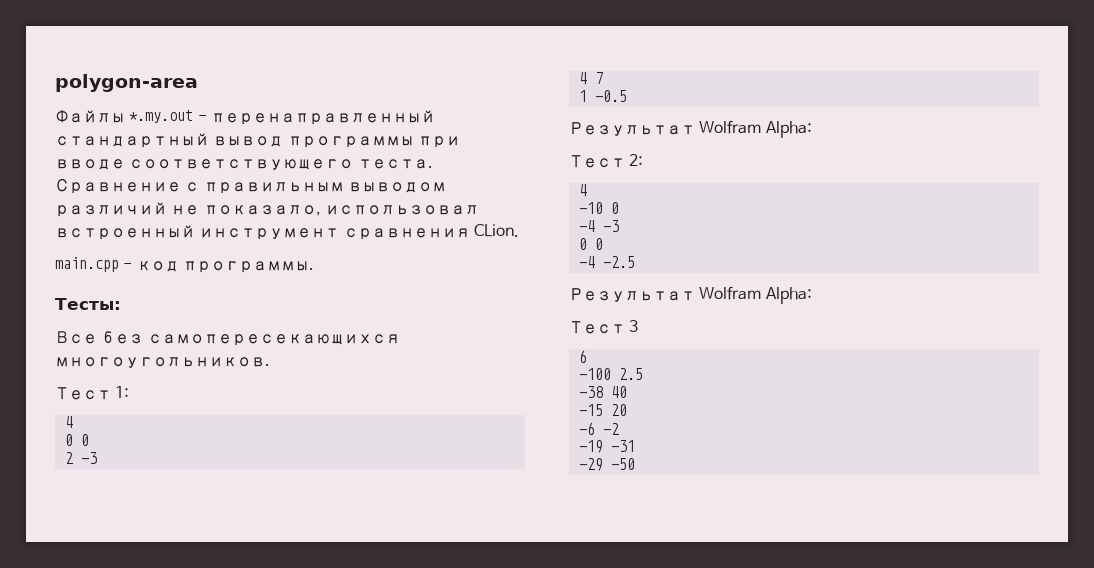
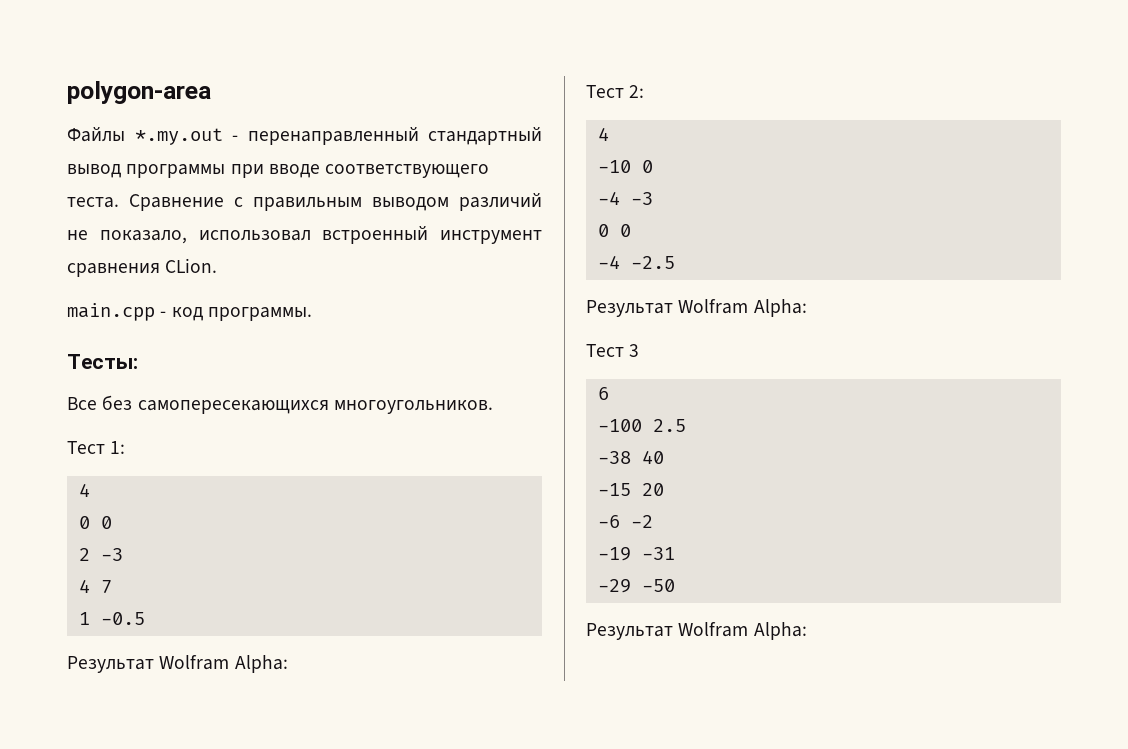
  -29 -50
+ Результат Wolfram Alpha:

